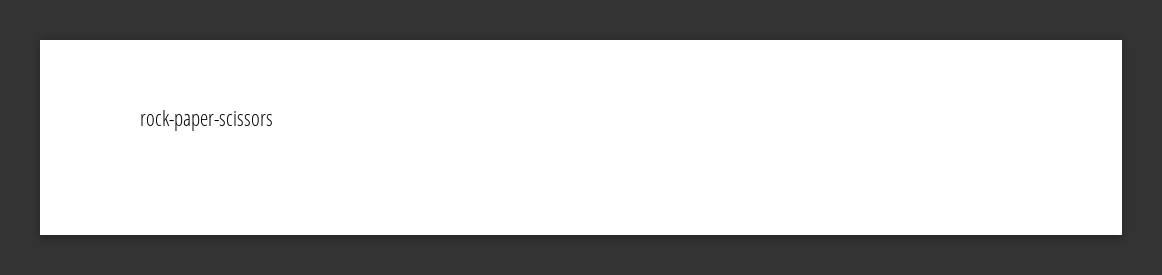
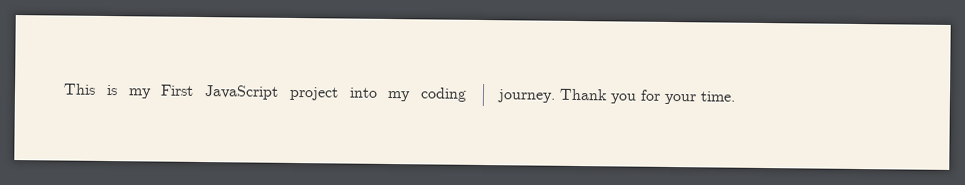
- rock-paper-scissors
+ This is my First JavaScript project into my coding journey. Thank you for your time.

